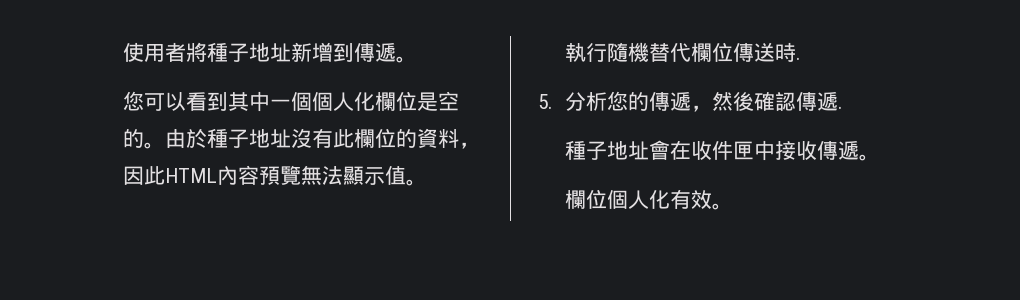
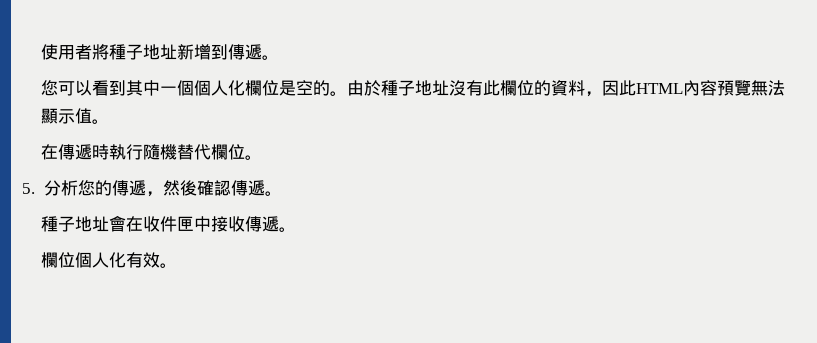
- 執行隨機替代欄位傳送時.
+ 在傳遞時執行隨機替代欄位。
- 5.分析您的傳遞，然後確認傳遞.
+ 5.分析您的傳遞，然後確認傳遞。

